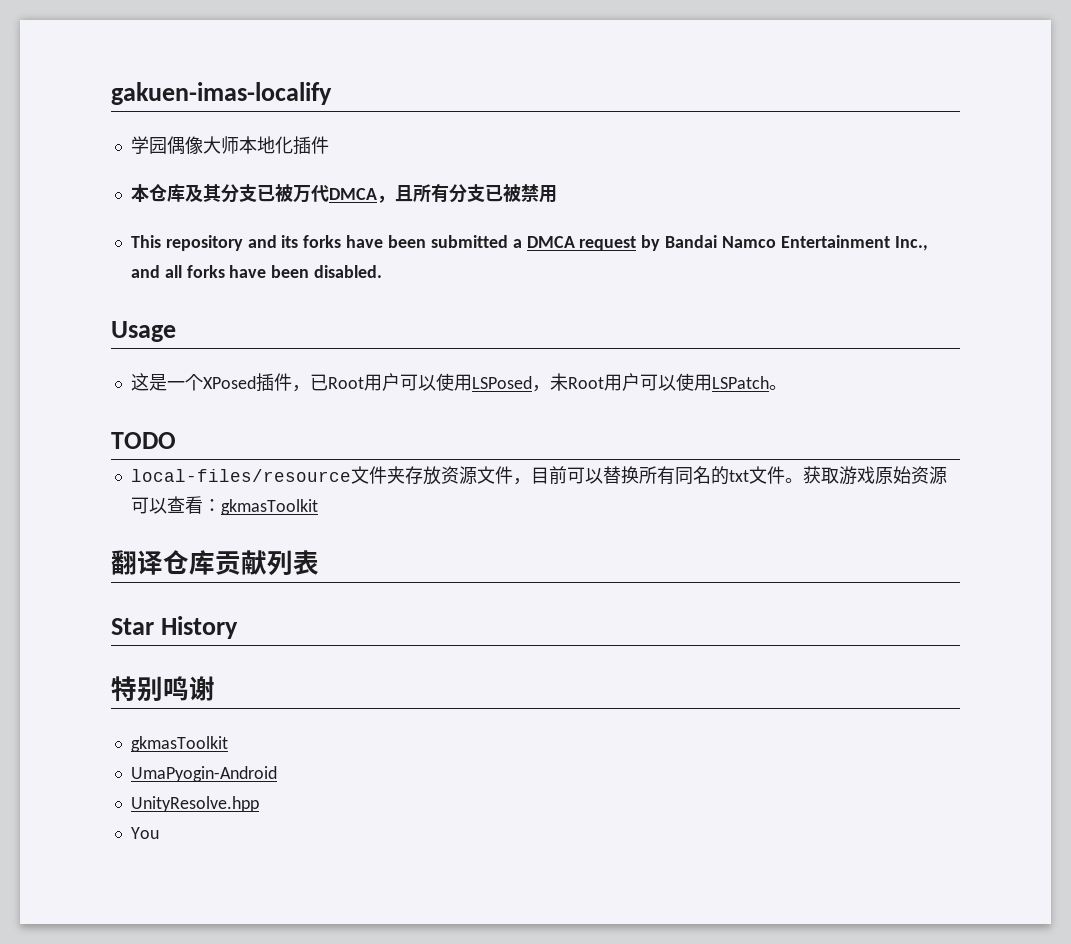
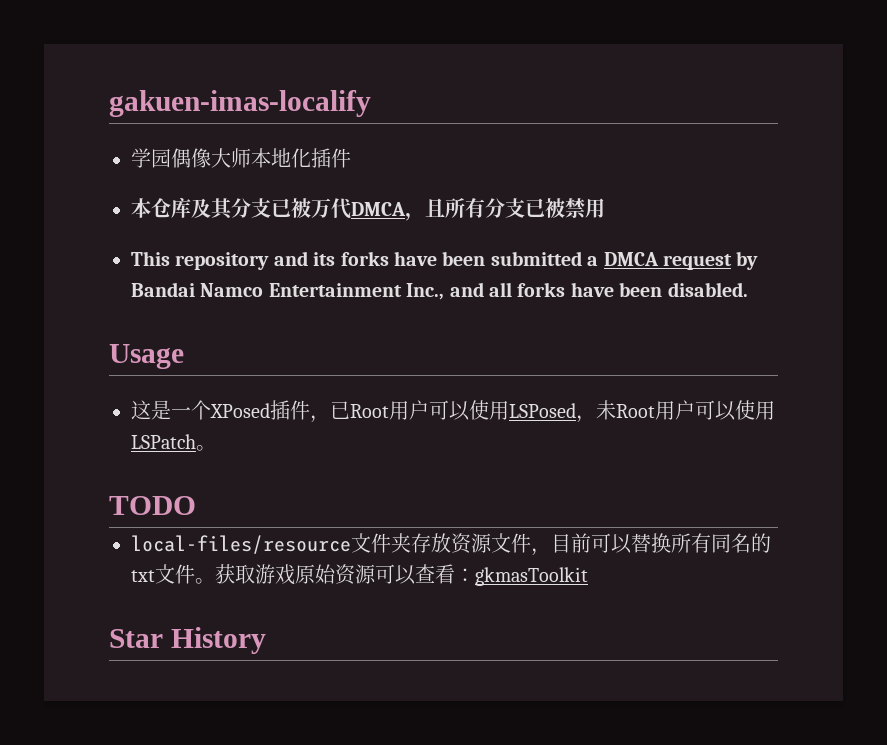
- 翻译仓库贡献列表
  Star History
- 特别鸣谢
- gkmasToolkit
- UmaPyogin-Android
- UnityResolve.hpp
- You

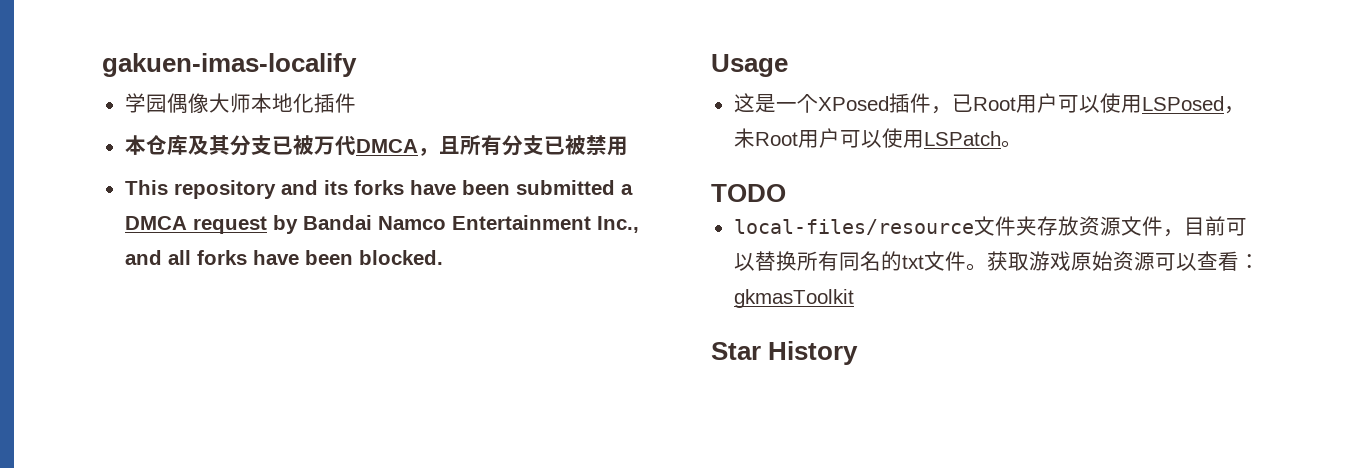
- This repository and its forks have been submitted a DMCA request by Bandai Namco Entertainment Inc., and all forks have been disabled.
+ This repository and its forks have been submitted a DMCA request by Bandai Namco Entertainment Inc., and all forks have been blocked.

